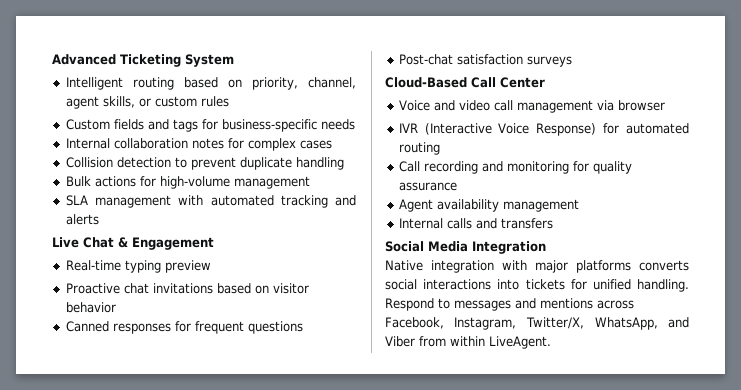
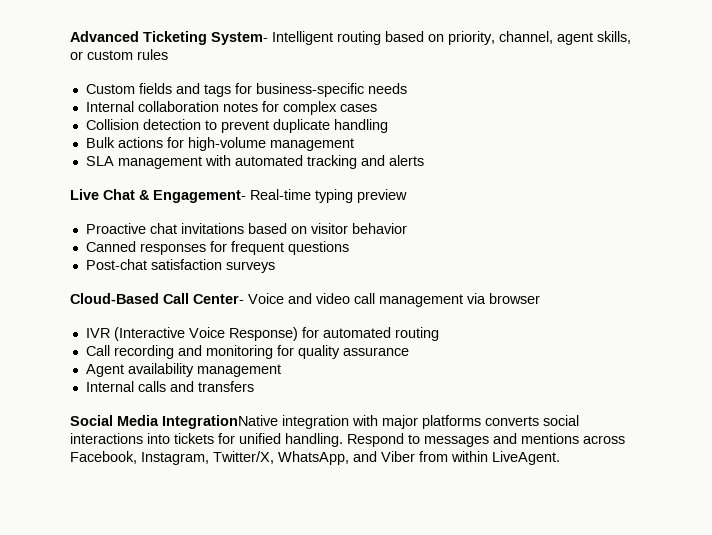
- Advanced Ticketing System
- Intelligent routing based on priority, channel, agent skills, or custom rules
+ Advanced Ticketing System- Intelligent routing based on priority, channel, agent skills, or custom rules
- Live Chat & Engagement
- Real-time typing preview
+ Live Chat & Engagement- Real-time typing preview
- Cloud-Based Call Center
- Voice and video call management via browser
+ Cloud-Based Call Center- Voice and video call management via browser
- Social Media Integration
- Native integration with major platforms converts social interactions into tickets for unified handling.
+ Social Media IntegrationNative integration with major platforms converts social interactions into tickets for unified handling.

